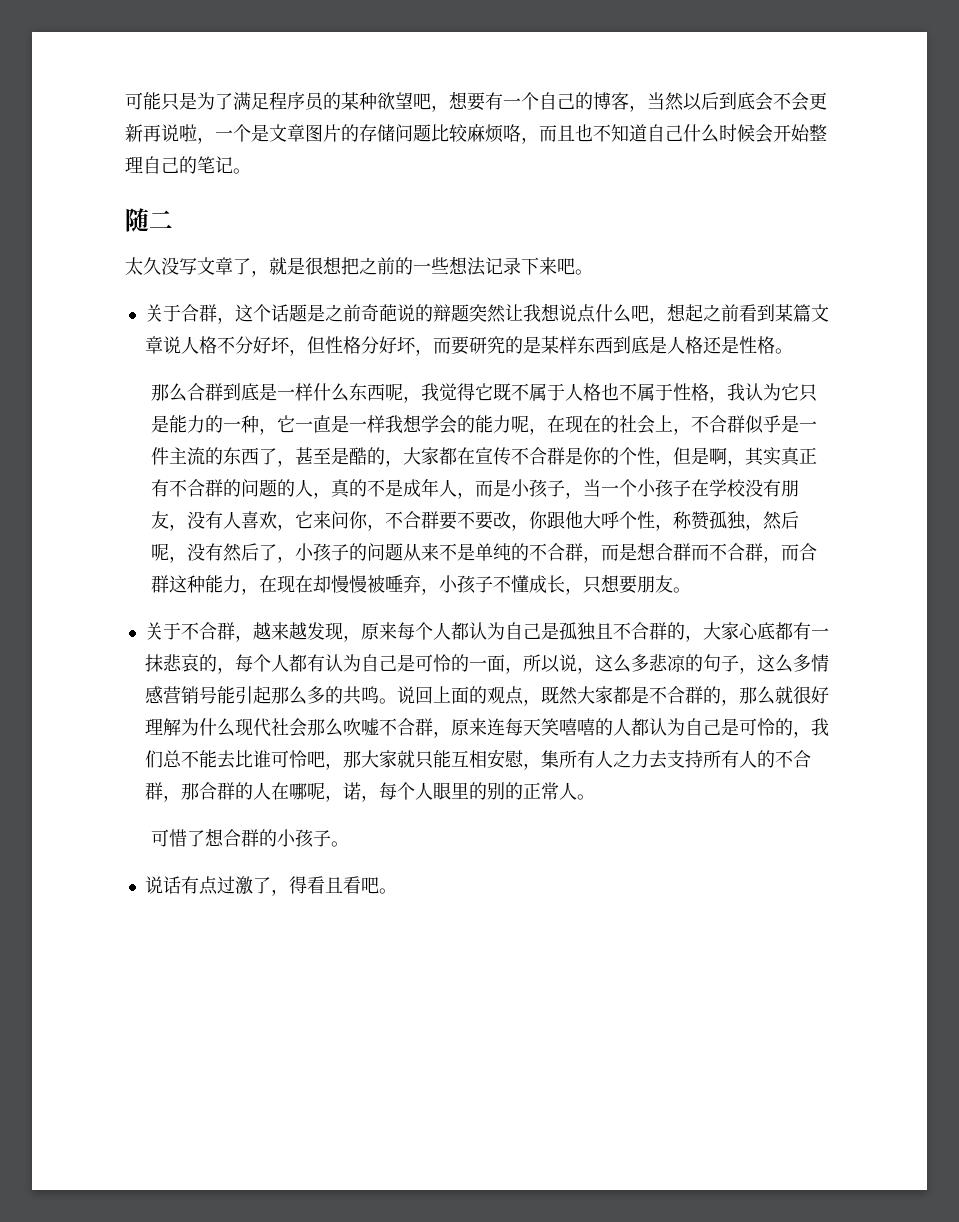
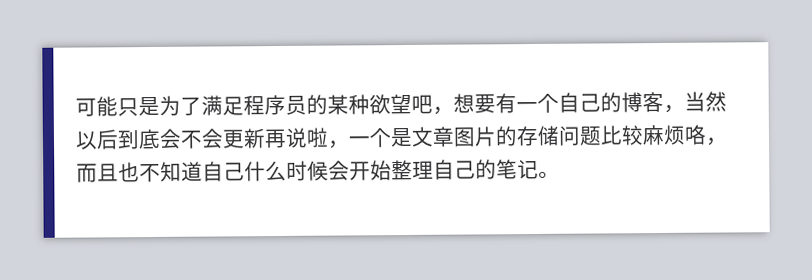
- 随二
- 太久没写文章了，就是很想把之前的一些想法记录下来吧。
- 关于合群，这个话题是之前奇葩说的辩题突然让我想说点什么吧，想起之前看到某篇文章说人格不分好坏，但性格分好坏，而要研究的是某样东西到底是人格还是性格。
- 那么合群到底是一样什么东西呢，我觉得它既不属于人格也不属于性格，我认为它只是能力的一种，它一直是一样我想学会的能力呢，在现在的社会上，不合群似乎是一件主流的东西了，甚至是酷的，大家都在宣传不合群是你的个性，但是啊，其实真正有不合群的问题的人，真的不是成年人，而是小孩子，当一个小孩子在学校没有朋友，没有人喜欢，它来问你，不合群要不要改，你跟他大呼个性，称赞孤独，然后呢，没有然后了，小孩子的问题从来不是单纯的不合群，而是想合群而不合群，而合群这种能力，在现在却慢慢被唾弃，小孩子不懂成长，只想要朋友。
- 关于不合群，越来越发现，原来每个人都认为自己是孤独且不合群的，大家心底都有一抹悲哀的，每个人都有认为自己是可怜的一面，所以说，这么多悲凉的句子，这么多情感营销号能引起那么多的共鸣。说回上面的观点，既然大家都是不合群的，那么就很好理解为什么现代社会那么吹嘘不合群，原来连每天笑嘻嘻的人都认为自己是可怜的，我们总不能去比谁可怜吧，那大家就只能互相安慰，集所有人之力去支持所有人的不合群，那合群的人在哪呢，诺，每个人眼里的别的正常人。
- 可惜了想合群的小孩子。
- 说话有点过激了，得看且看吧。

